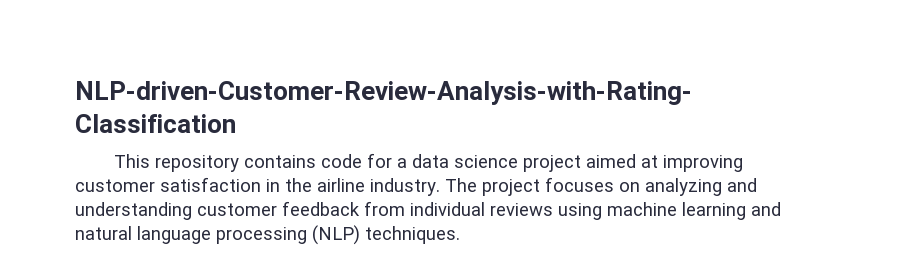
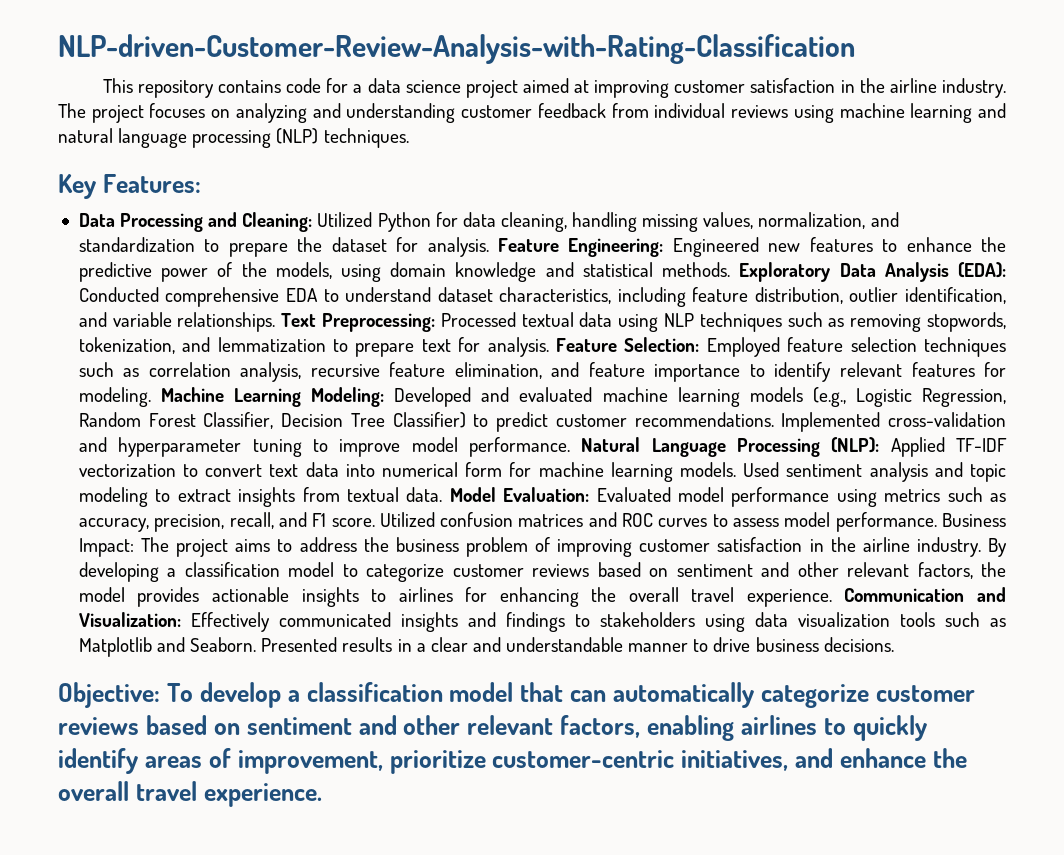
+ Key Features:
+ Data Processing and Cleaning: Utilized Python for data cleaning, handling missing values, normalization, and standardization to prepare the dataset for analysis. Feature Engineering: Engineered new features to enhance the predictive power of the models, using domain knowledge and statistical methods. Exploratory Data Analysis (EDA): Conducted comprehensive EDA to understand dataset characteristics, including feature distribution, outlier identification, and variable relationships. Text Preprocessing: Processed textual data using NLP techniques such as removing stopwords, tokenization, and lemmatization to prepare text for analysis. Feature Selection: Employed feature selection techniques such as correlation analysis, recursive feature elimination, and feature importance to identify relevant features for modeling. Machine Learning Modeling: Developed and evaluated machine learning models (e.g., Logistic Regression, Random Forest Classifier, Decision Tree Classifier) to predict customer recommendations. Implemented cross-validation and hyperparameter tuning to improve model performance. Natural Language Processing (NLP): Applied TF-IDF vectorization to convert text data into numerical form for machine learning models. Used sentiment analysis and topic modeling to extract insights from textual data. Model Evaluation: Evaluated model performance using metrics such as accuracy, precision, recall, and F1 score. Utilized confusion matrices and ROC curves to assess model performance. Business Impact: The project aims to address the business problem of improving customer satisfaction in the airline industry. By developing a classification model to categorize customer reviews based on sentiment and other relevant factors, the model provides actionable insights to airlines for enhancing the overall travel experience. Communication and Visualization: Effectively communicated insights and findings to stakeholders using data visualization tools such as Matplotlib and Seaborn. Presented results in a clear and understandable manner to drive business decisions.
+ Objective: To develop a classification model that can automatically categorize customer reviews based on sentiment and other relevant factors, enabling airlines to quickly identify areas of improvement, prioritize customer-centric initiatives, and enhance the overall travel experience.

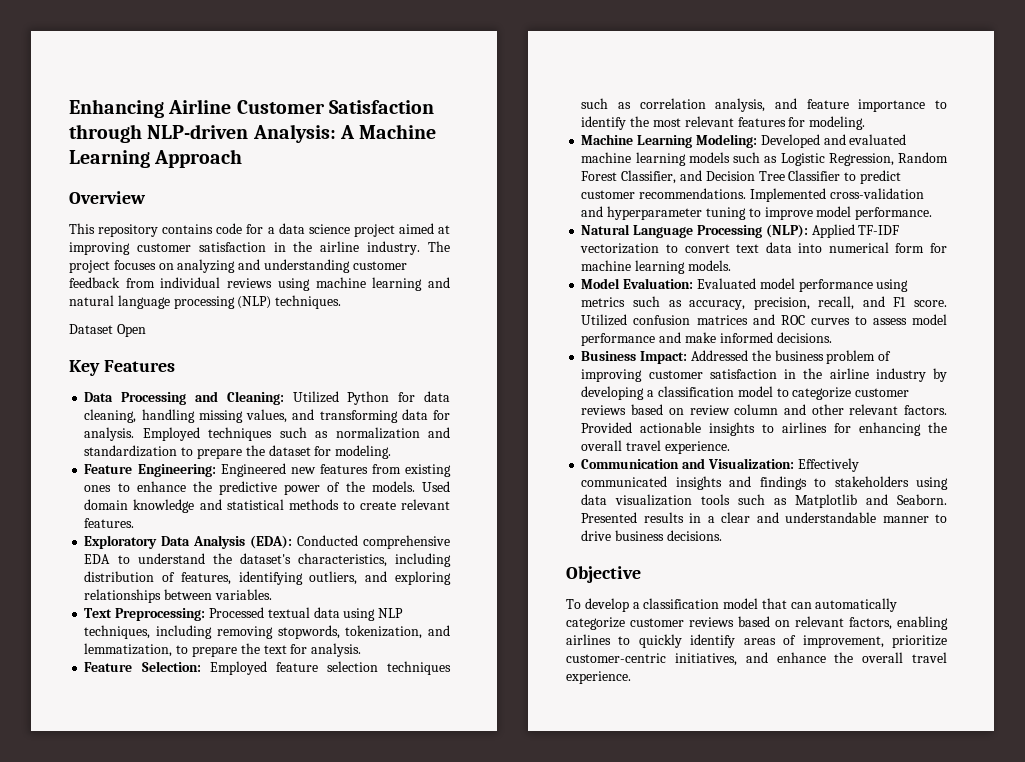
- NLP-driven-Customer-Review-Analysis-with-Rating-Classification
+ Enhancing Airline Customer Satisfaction through NLP-driven Analysis: A Machine Learning Approach
+ Overview
+ Dataset Open
- Key Features:
+ Key Features
- Utilized Python for data cleaning, handling missing values, normalization, and standardization to prepare the dataset for analysis. Feature Engineering:
+ Utilized Python for data cleaning, handling missing values, and transforming data for analysis. Employed techniques such as normalization and standardization to prepare the dataset for modeling.
+ Feature Engineering:
- Engineered new features to enhance the predictive power of the models, using domain knowledge and statistical methods. Exploratory Data Analysis (EDA):
+ Engineered new features from existing ones to enhance the predictive power of the models. Used domain knowledge and statistical methods to create relevant features.
+ Exploratory Data Analysis (EDA):
- Conducted comprehensive EDA to understand dataset characteristics, including feature distribution, outlier identification, and variable relationships. Text Preprocessing:
+ Conducted comprehensive EDA to understand the dataset's characteristics, including distribution of features, identifying outliers, and exploring relationships between variables.
+ Text Preprocessing:
- Processed textual data using NLP techniques such as removing stopwords, tokenization, and lemmatization to prepare text for analysis. Feature Selection:
+ Processed textual data using NLP techniques, including removing stopwords, tokenization, and lemmatization, to prepare the text for analysis.
+ Feature Selection:
- Employed feature selection techniques such as correlation analysis, recursive feature elimination, and feature importance to identify relevant features for modeling. Machine Learning Modeling:
+ Employed feature selection techniques such as correlation analysis, and feature importance to identify the most relevant features for modeling.
+ Machine Learning Modeling:
- Developed and evaluated machine learning models (e.g., Logistic Regression, Random Forest Classifier, Decision Tree Classifier) to predict customer recommendations.
+ Developed and evaluated machine learning models such as Logistic Regression, Random Forest Classifier, and Decision Tree Classifier to predict customer recommendations.
- Implemented cross-validation and hyperparameter tuning to improve model performance. Natural Language Processing (NLP): Applied TF-IDF vectorization to convert text data into numerical form for machine learning models. Used sentiment analysis and topic modeling to extract insights from textual data. Model Evaluation: Evaluated model performance using metrics such as accuracy, precision, recall, and F1 score.
+ Implemented cross-validation and hyperparameter tuning to improve model performance.
+ Natural Language Processing (NLP): Applied TF-IDF vectorization to convert text data into numerical form for machine learning models.
+ Model Evaluation: Evaluated model performance using metrics such as accuracy, precision, recall, and F1 score.
- Utilized confusion matrices and ROC curves to assess model performance. Business Impact: The project aims to address the business problem of improving customer satisfaction in the airline industry. By developing a classification model to categorize customer reviews based on sentiment and other relevant factors, the model provides actionable insights to airlines for enhancing the overall travel experience. Communication and Visualization: Effectively communicated insights and findings to stakeholders using data visualization tools such as Matplotlib and Seaborn.
+ Utilized confusion matrices and ROC curves to assess model performance and make informed decisions.
+ Business Impact: Addressed the business problem of improving customer satisfaction in the airline industry by developing a classification model to categorize customer reviews based on review column and other relevant factors. Provided actionable insights to airlines for enhancing the overall travel experience.
+ Communication and Visualization: Effectively communicated insights and findings to stakeholders using data visualization tools such as Matplotlib and Seaborn.
- Objective: To develop a classification model that can automatically categorize customer reviews based on sentiment and other relevant factors, enabling airlines to quickly identify areas of improvement, prioritize customer-centric initiatives, and enhance the overall travel experience.
+ Objective
+ To develop a classification model that can automatically categorize customer reviews based on relevant factors, enabling airlines to quickly identify areas of improvement, prioritize customer-centric initiatives, and enhance the overall travel experience.

